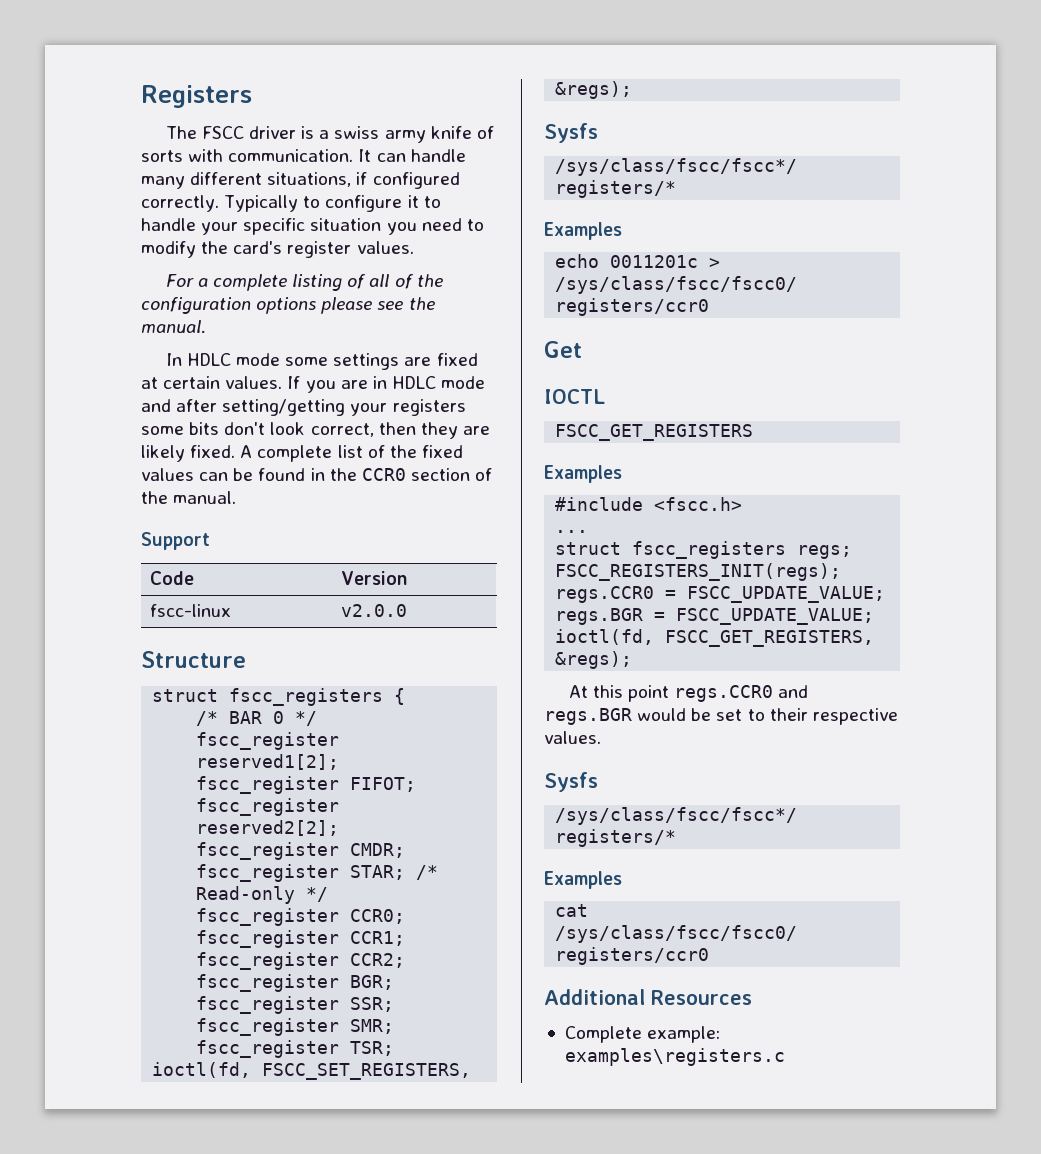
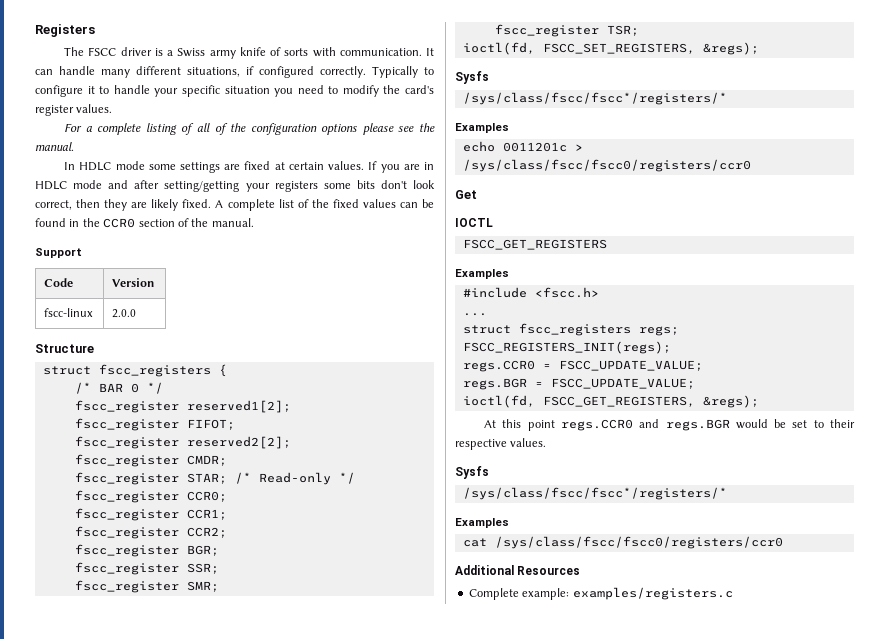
- The FSCC driver is a swiss army knife of sorts with communication.
+ The FSCC driver is a Swiss army knife of sorts with communication.
- fscc-linux | v2.0.0
+ fscc-linux | 2.0.0
- Complete example: examples\registers.c
+ Complete example: examples/registers.c

